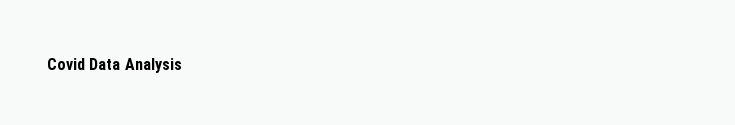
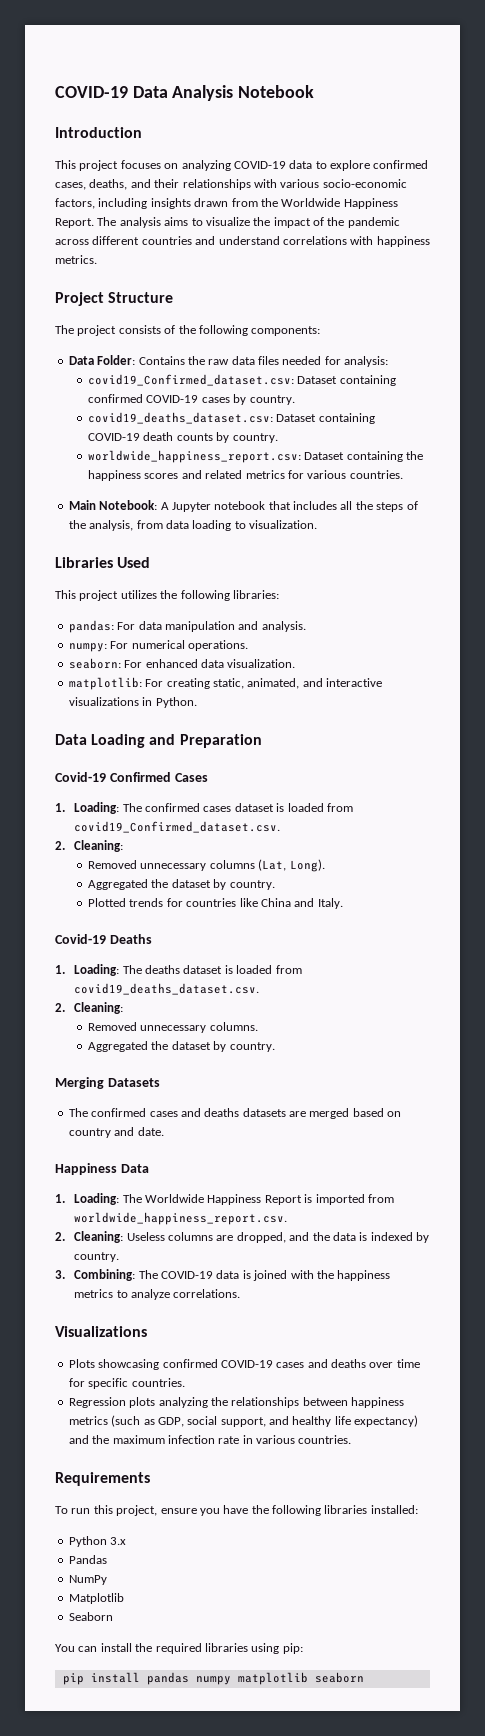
- Covid Data Analysis
+ COVID-19 Data Analysis Notebook
+ Introduction
+ This project focuses on analyzing COVID-19 data to explore confirmed cases, deaths, and their relationships with various socio-economic factors, including insights drawn from the Worldwide Happiness Report. The analysis aims to visualize the impact of the pandemic across different countries and understand correlations with happiness metrics.
+ Project Structure
+ The project consists of the following components:
+ Data Folder: Contains the raw data files needed for analysis:
+ covid19_Confirmed_dataset.csv: Dataset containing confirmed COVID-19 cases by country.
+ covid19_deaths_dataset.csv: Dataset containing COVID-19 death counts by country.
+ worldwide_happiness_report.csv: Dataset containing the happiness scores and related metrics for various countries.
+ Main Notebook: A Jupyter notebook that includes all the steps of the analysis, from data loading to visualization.
+ Libraries Used
+ This project utilizes the following libraries:
+ pandas: For data manipulation and analysis.
+ numpy: For numerical operations.
+ seaborn: For enhanced data visualization.
+ matplotlib: For creating static, animated, and interactive visualizations in Python.
+ Data Loading and Preparation
+ Covid-19 Confirmed Cases
+ 1. Loading: The confirmed cases dataset is loaded from covid19_Confirmed_dataset.csv.
+ 2. Cleaning:
+ Removed unnecessary columns (Lat, Long).
+ Aggregated the dataset by country.
+ Plotted trends for countries like China and Italy.
+ Covid-19 Deaths
+ 1. Loading: The deaths dataset is loaded from covid19_deaths_dataset.csv.
+ 2. Cleaning:
+ Removed unnecessary columns.
+ Aggregated the dataset by country.
+ Merging Datasets
+ The confirmed cases and deaths datasets are merged based on country and date.
+ Happiness Data
+ 1. Loading: The Worldwide Happiness Report is imported from worldwide_happiness_report.csv.
+ 2. Cleaning: Useless columns are dropped, and the data is indexed by country.
+ 3. Combining: The COVID-19 data is joined with the happiness metrics to analyze correlations.
+ Visualizations
+ Plots showcasing confirmed COVID-19 cases and deaths over time for specific countries.
+ Regression plots analyzing the relationships between happiness metrics (such as GDP, social support, and healthy life expectancy) and the maximum infection rate in various countries.
+ Requirements
+ To run this project, ensure you have the following libraries installed:
+ Python 3.x
+ Pandas
+ NumPy
+ Matplotlib
+ Seaborn
+ You can install the required libraries using pip:
+ pip install pandas numpy matplotlib seaborn

